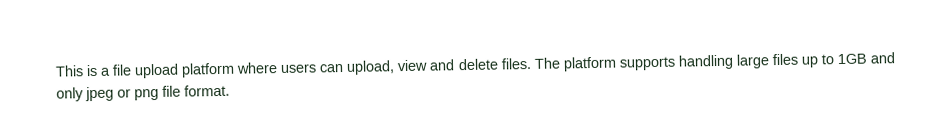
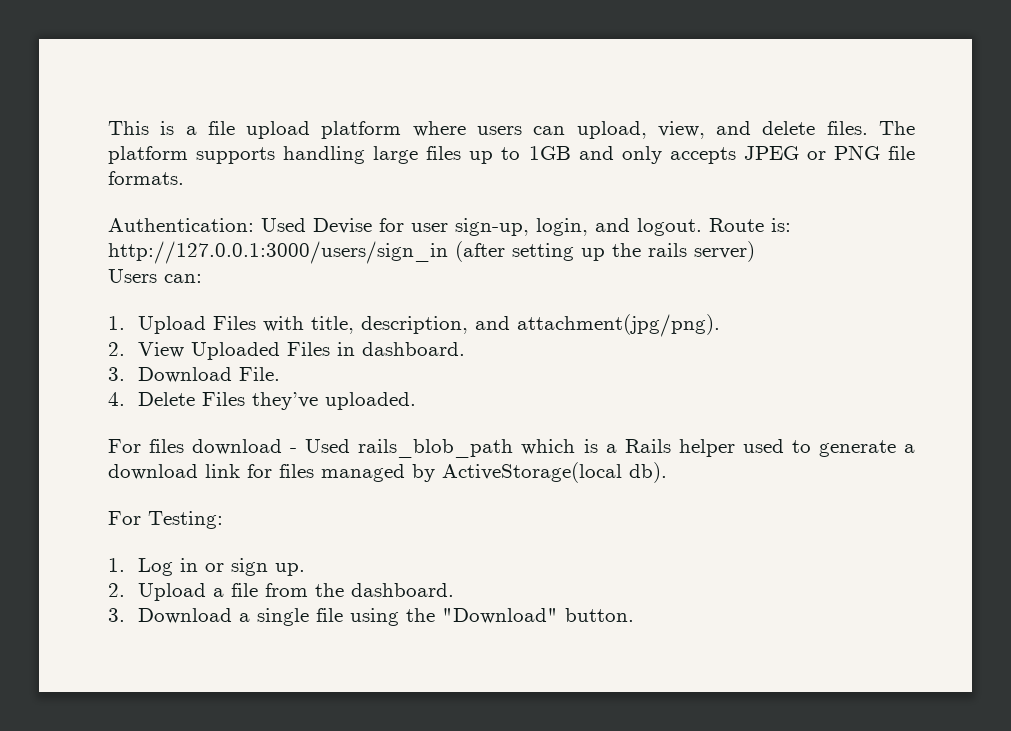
- This is a file upload platform where users can upload, view and delete files.
+ This is a file upload platform where users can upload, view, and delete files.
- The platform supports handling large files up to 1GB and only jpeg or png file format.
+ The platform supports handling large files up to 1GB and only accepts JPEG or PNG file formats.
+ Authentication: Used Devise for user sign-up, login, and logout. Route is: http://127.0.0.1:3000/users/sign_in (after setting up the rails server)
+ Users can:
+ 1. Upload Files with title, description, and attachment(jpg/png).
+ 2. View Uploaded Files in dashboard.
+ 3. Download File.
+ 4. Delete Files they’ve uploaded.
+ For files download - Used rails_blob_path which is a Rails helper used to generate a download link for files managed by ActiveStorage(local db).
+ For Testing:
+ 1. Log in or sign up.
+ 2. Upload a file from the dashboard.
+ 3. Download a single file using the "Download" button.

